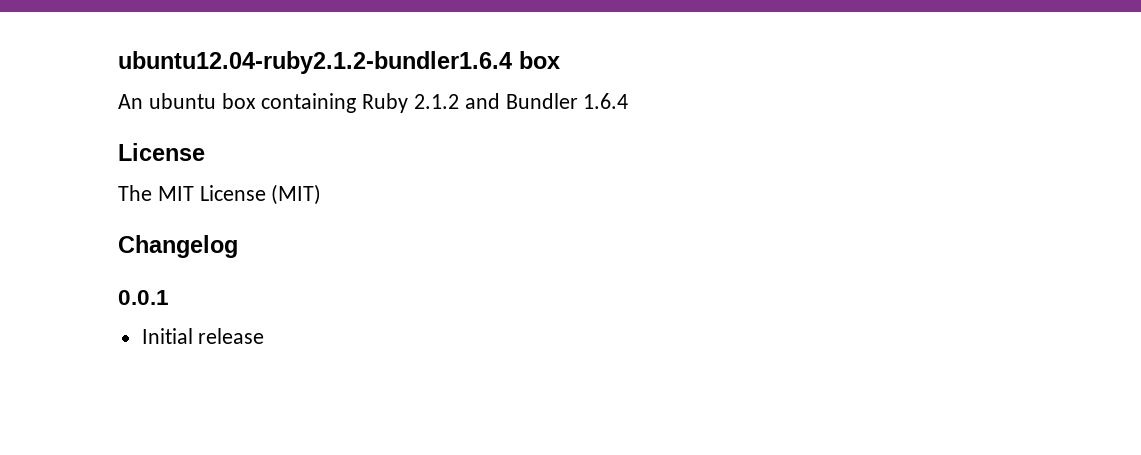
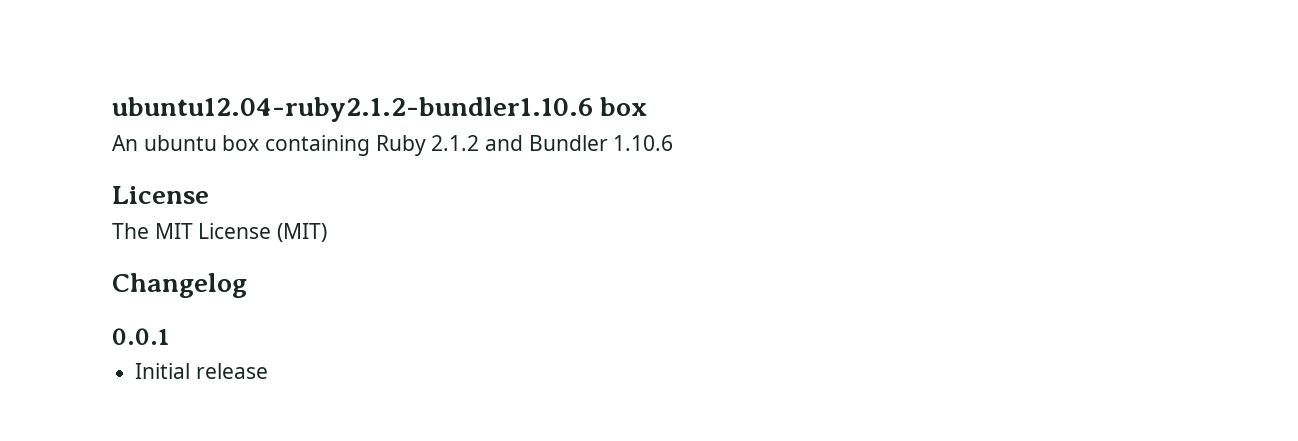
- ubuntu12.04-ruby2.1.2-bundler1.6.4 box
+ ubuntu12.04-ruby2.1.2-bundler1.10.6 box
- An ubuntu box containing Ruby 2.1.2 and Bundler 1.6.4
+ An ubuntu box containing Ruby 2.1.2 and Bundler 1.10.6

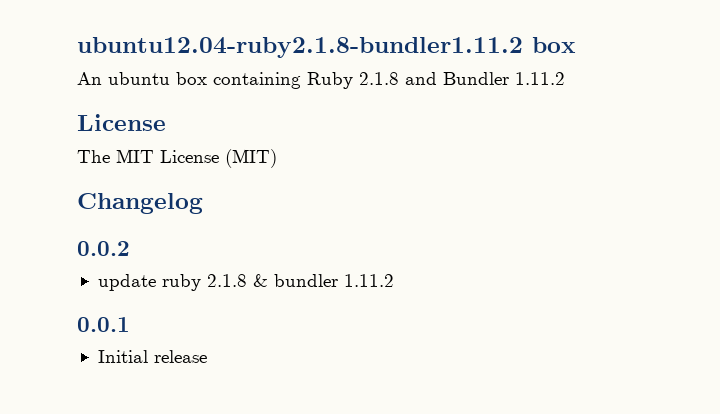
- ubuntu12.04-ruby2.1.2-bundler1.10.6 box
+ ubuntu12.04-ruby2.1.8-bundler1.11.2 box
- An ubuntu box containing Ruby 2.1.2 and Bundler 1.10.6
+ An ubuntu box containing Ruby 2.1.8 and Bundler 1.11.2
+ 0.0.2
+ update ruby 2.1.8 & bundler 1.11.2

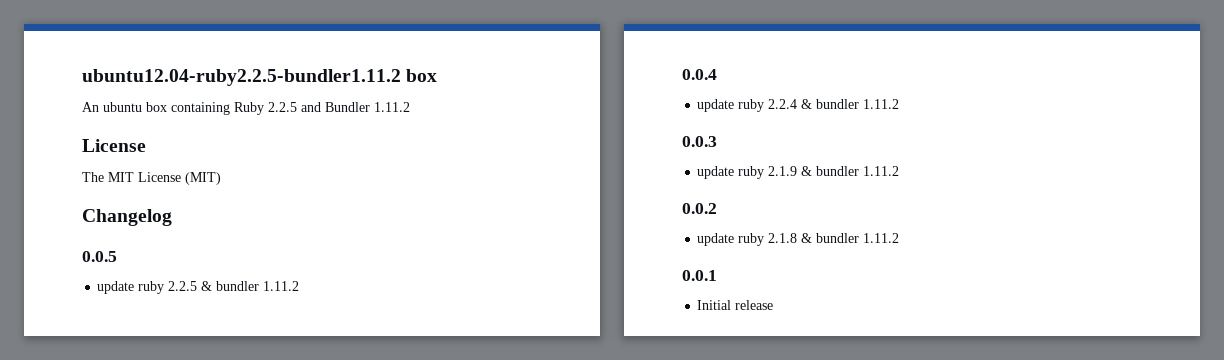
- ubuntu12.04-ruby2.1.8-bundler1.11.2 box
+ ubuntu12.04-ruby2.2.5-bundler1.11.2 box
- An ubuntu box containing Ruby 2.1.8 and Bundler 1.11.2
+ An ubuntu box containing Ruby 2.2.5 and Bundler 1.11.2
+ 0.0.5
+ update ruby 2.2.5 & bundler 1.11.2
+ 0.0.4
+ update ruby 2.2.4 & bundler 1.11.2
+ 0.0.3
+ update ruby 2.1.9 & bundler 1.11.2

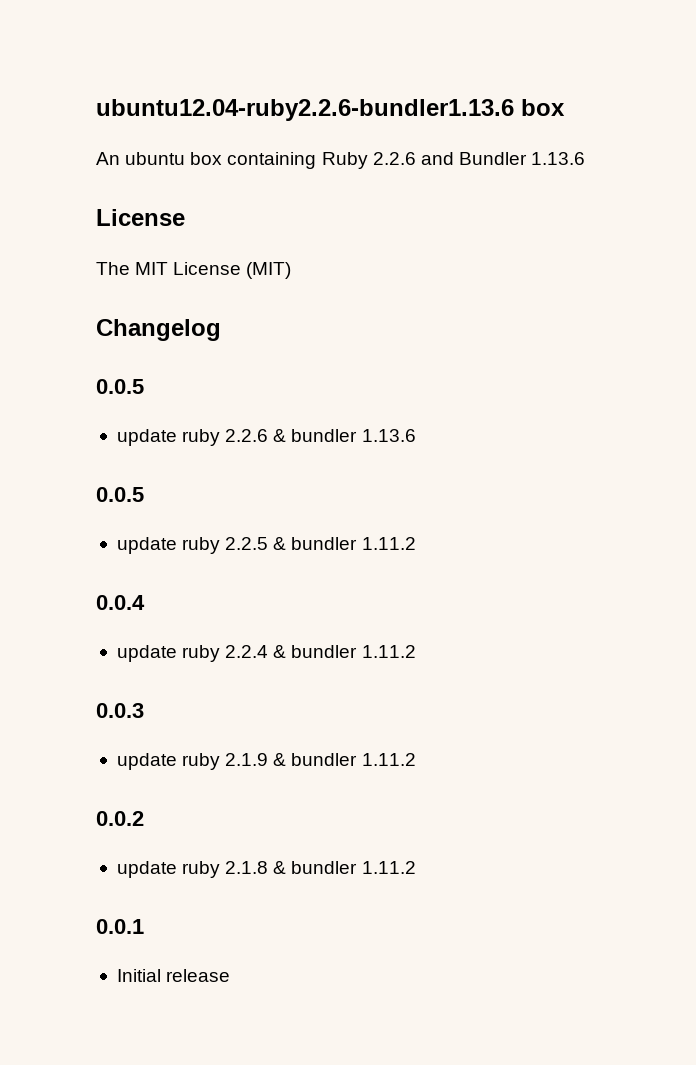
- ubuntu12.04-ruby2.2.5-bundler1.11.2 box
+ ubuntu12.04-ruby2.2.6-bundler1.13.6 box
- An ubuntu box containing Ruby 2.2.5 and Bundler 1.11.2
+ An ubuntu box containing Ruby 2.2.6 and Bundler 1.13.6
+ update ruby 2.2.6 & bundler 1.13.6
+ 0.0.5

